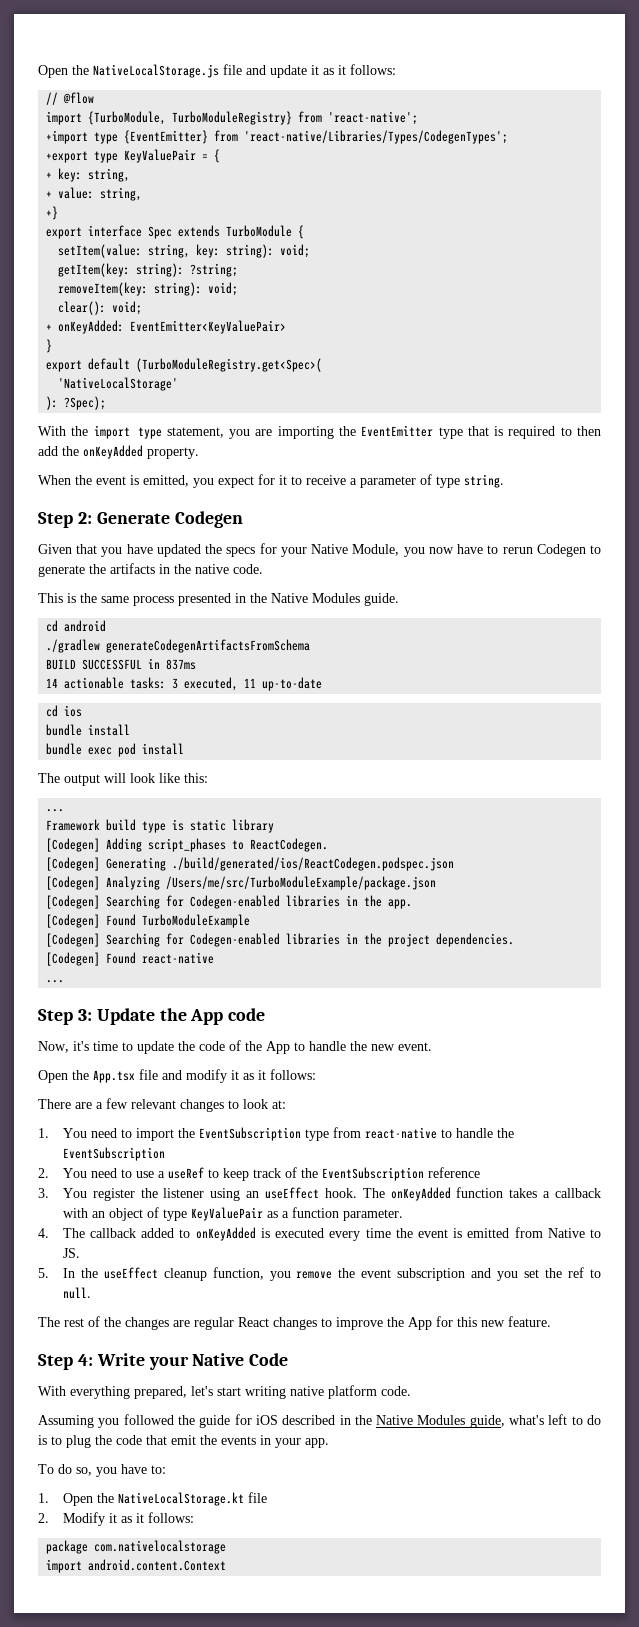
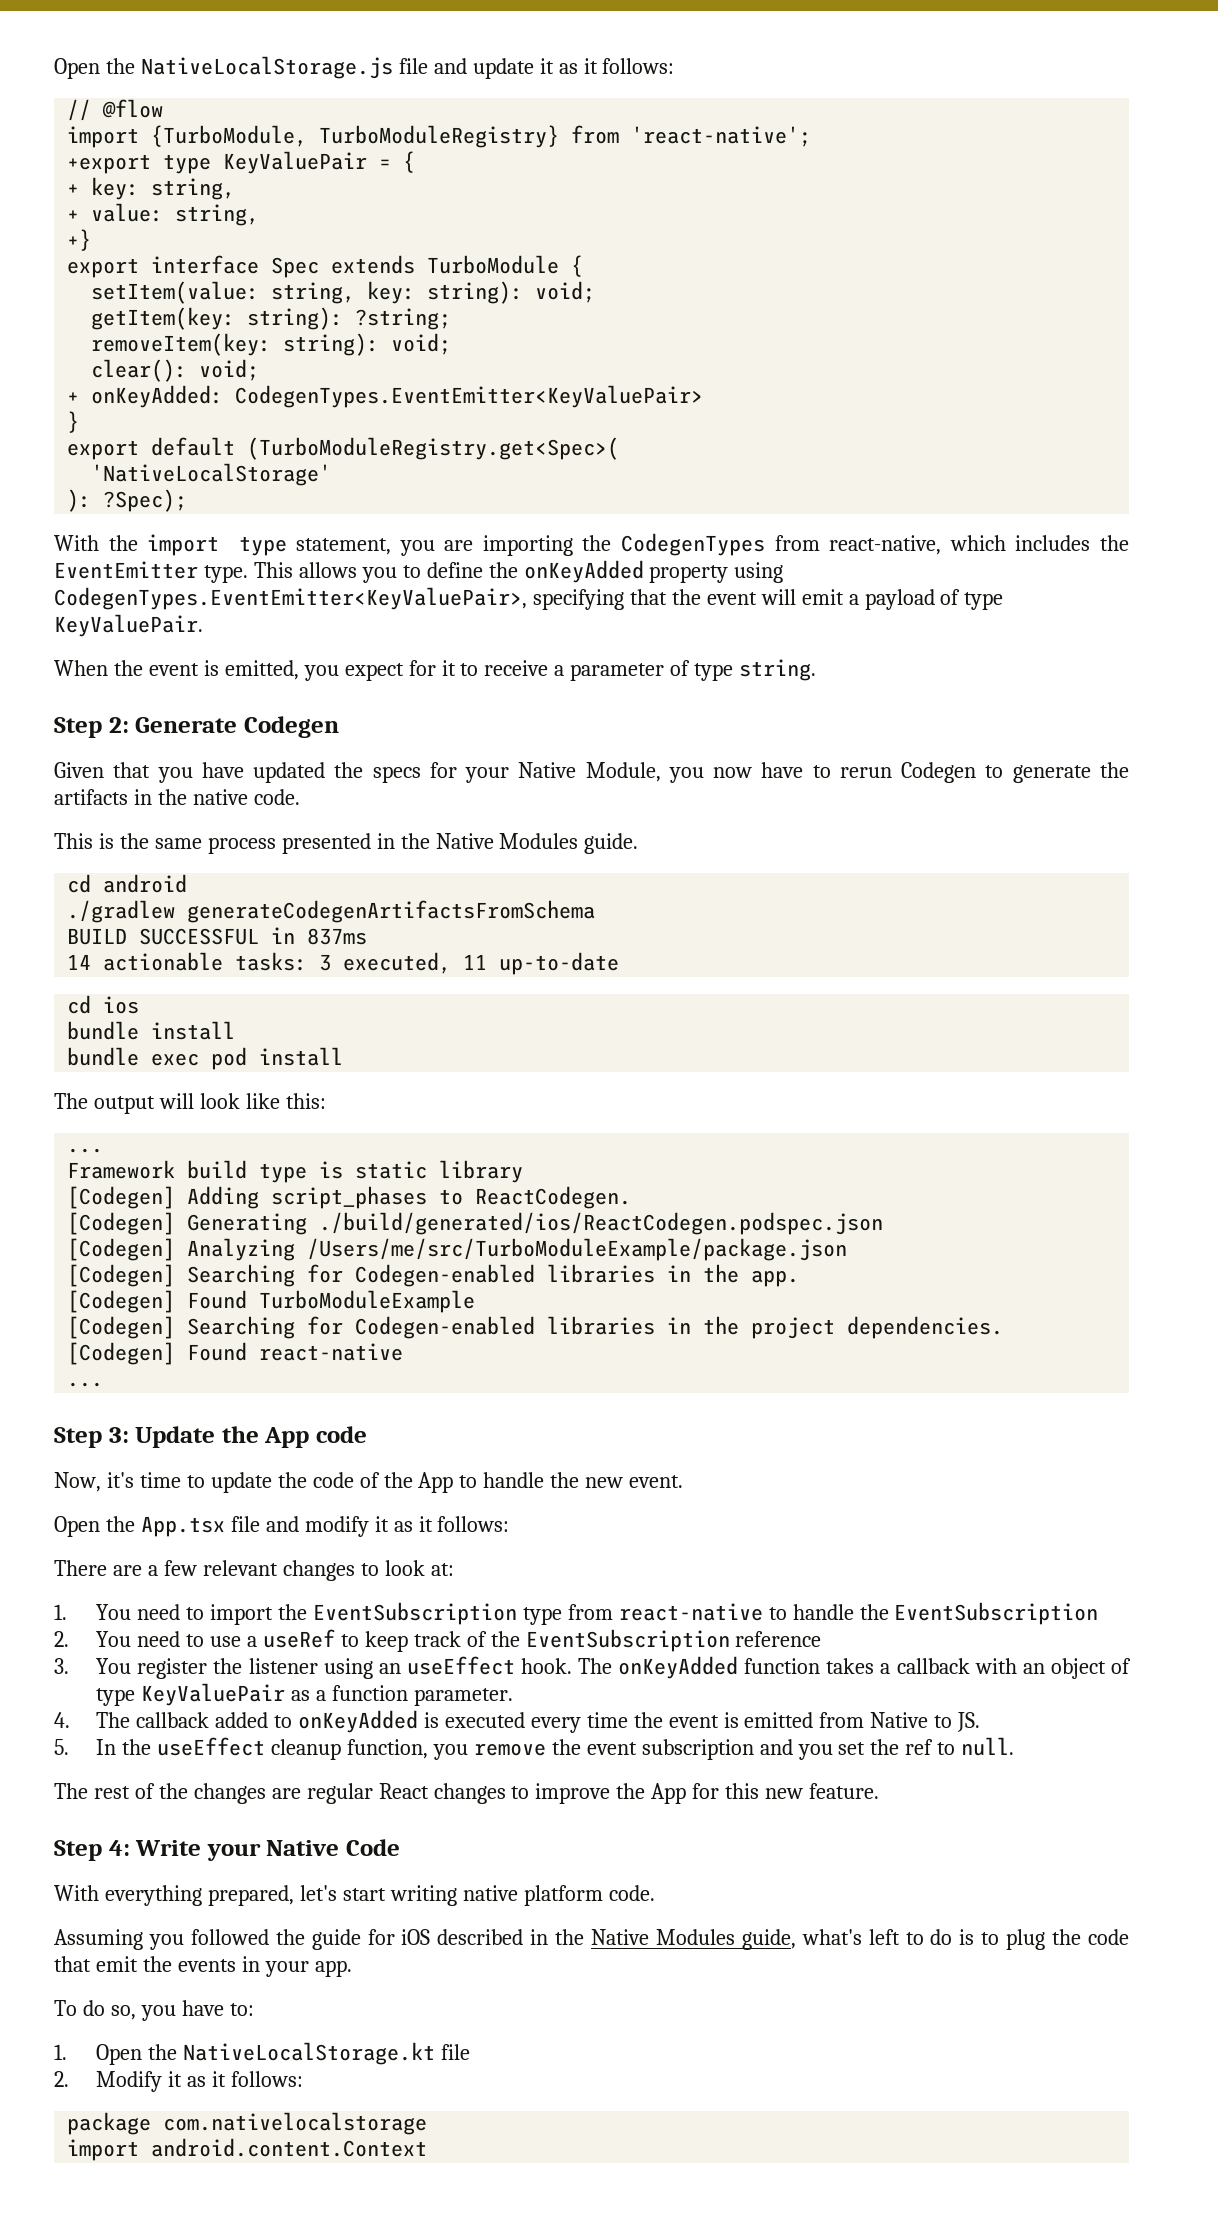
- +import type {EventEmitter} from 'react-native/Libraries/Types/CodegenTypes';
- + onKeyAdded: EventEmitter<KeyValuePair>
+ + onKeyAdded: CodegenTypes.EventEmitter<KeyValuePair>
- With the import type statement, you are importing the EventEmitter type that is required to then add the onKeyAdded property.
+ With the import type statement, you are importing the CodegenTypes from react-native, which includes the EventEmitter type. This allows you to define the onKeyAdded property using CodegenTypes.EventEmitter<KeyValuePair>, specifying that the event will emit a payload of type KeyValuePair.

